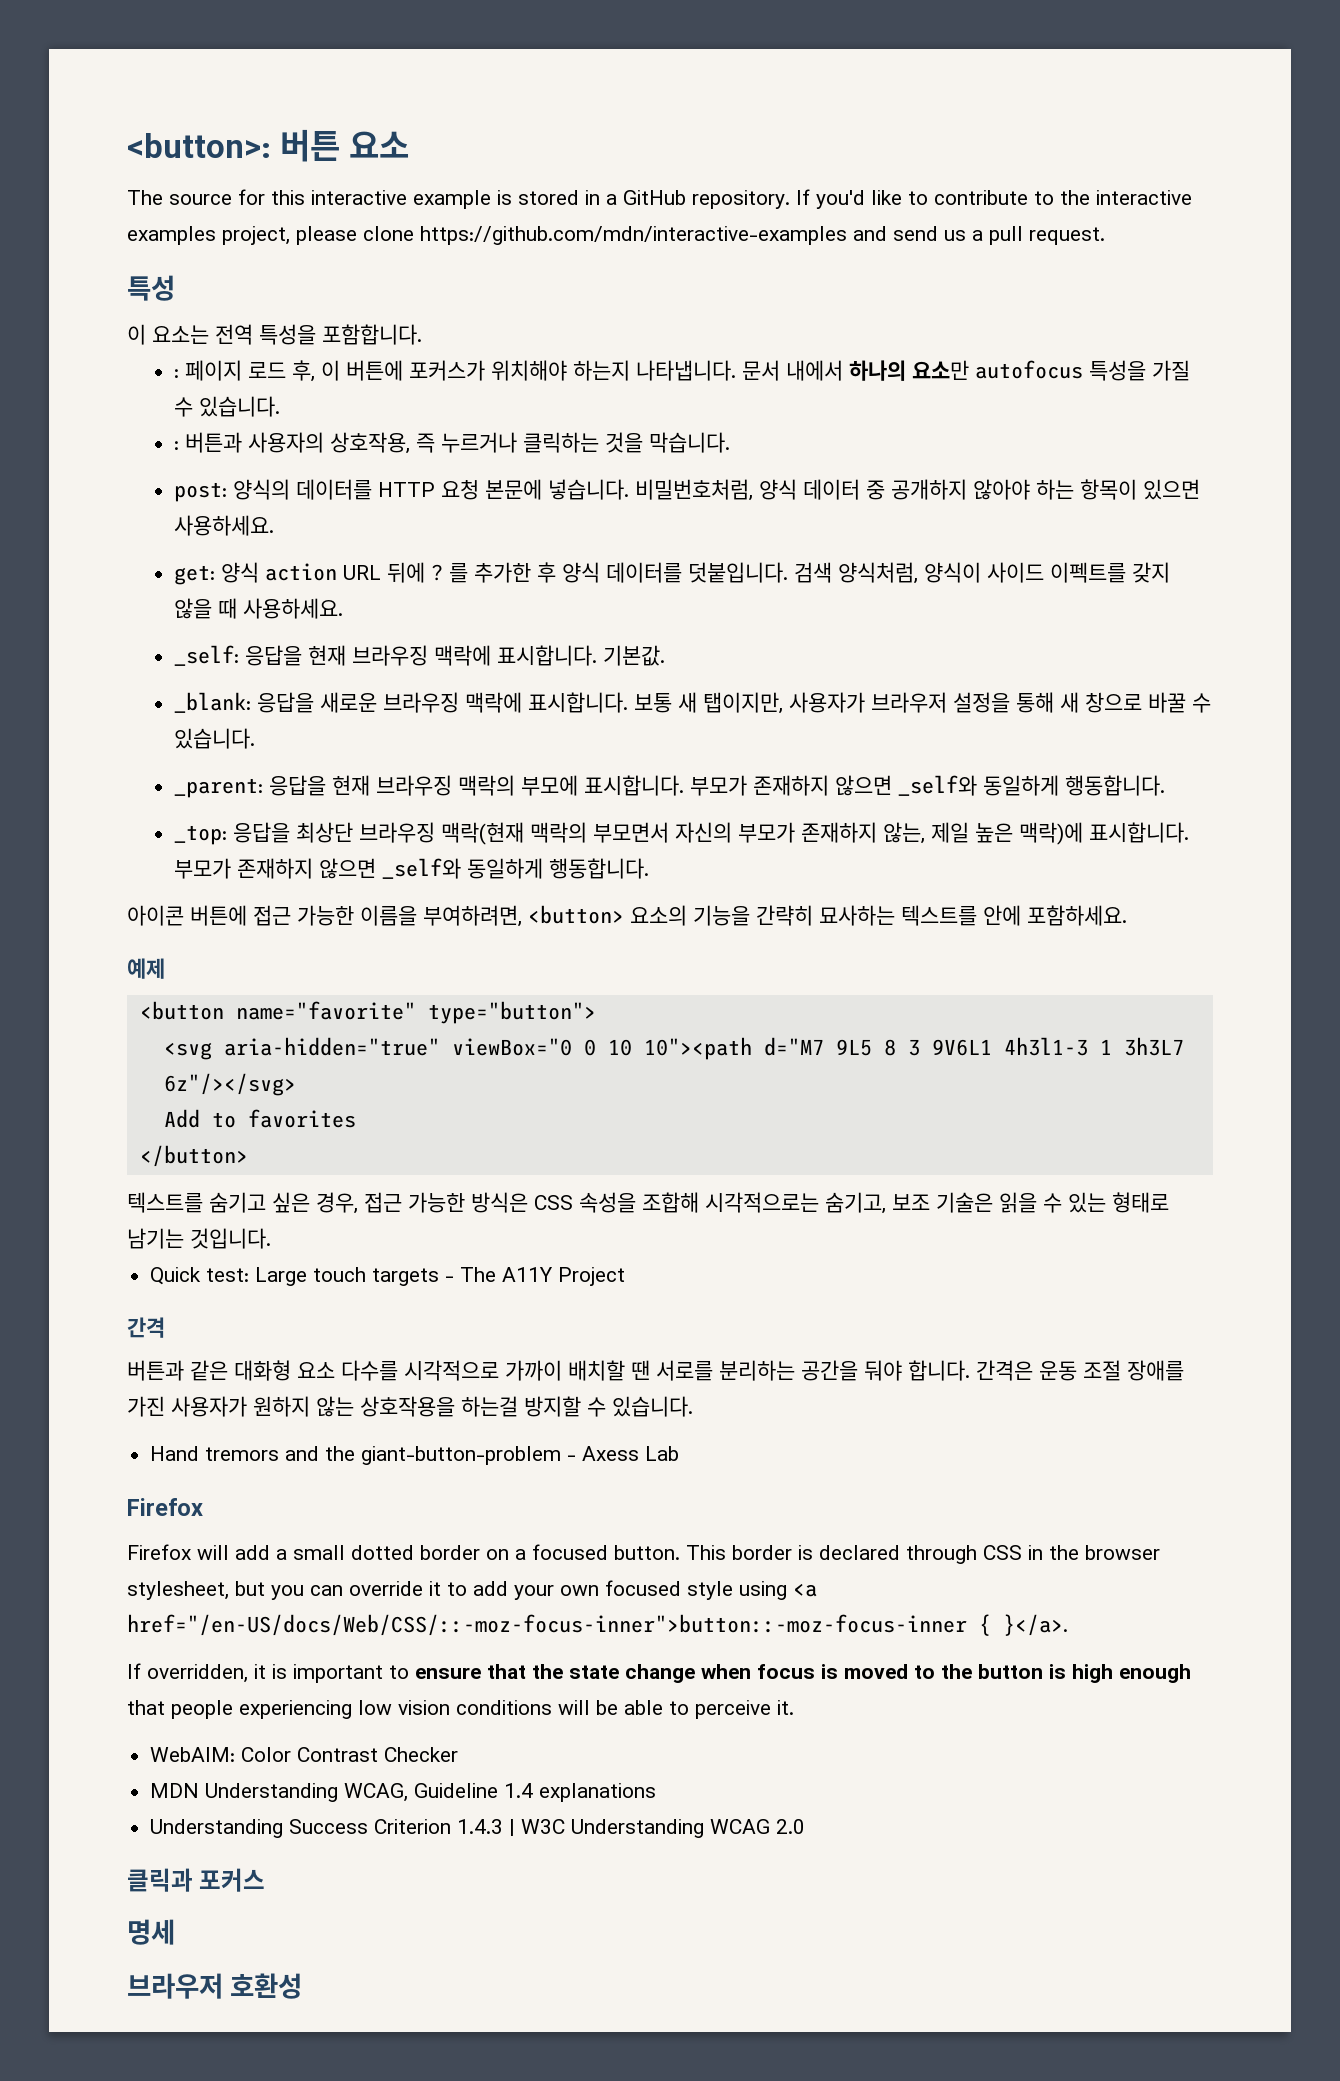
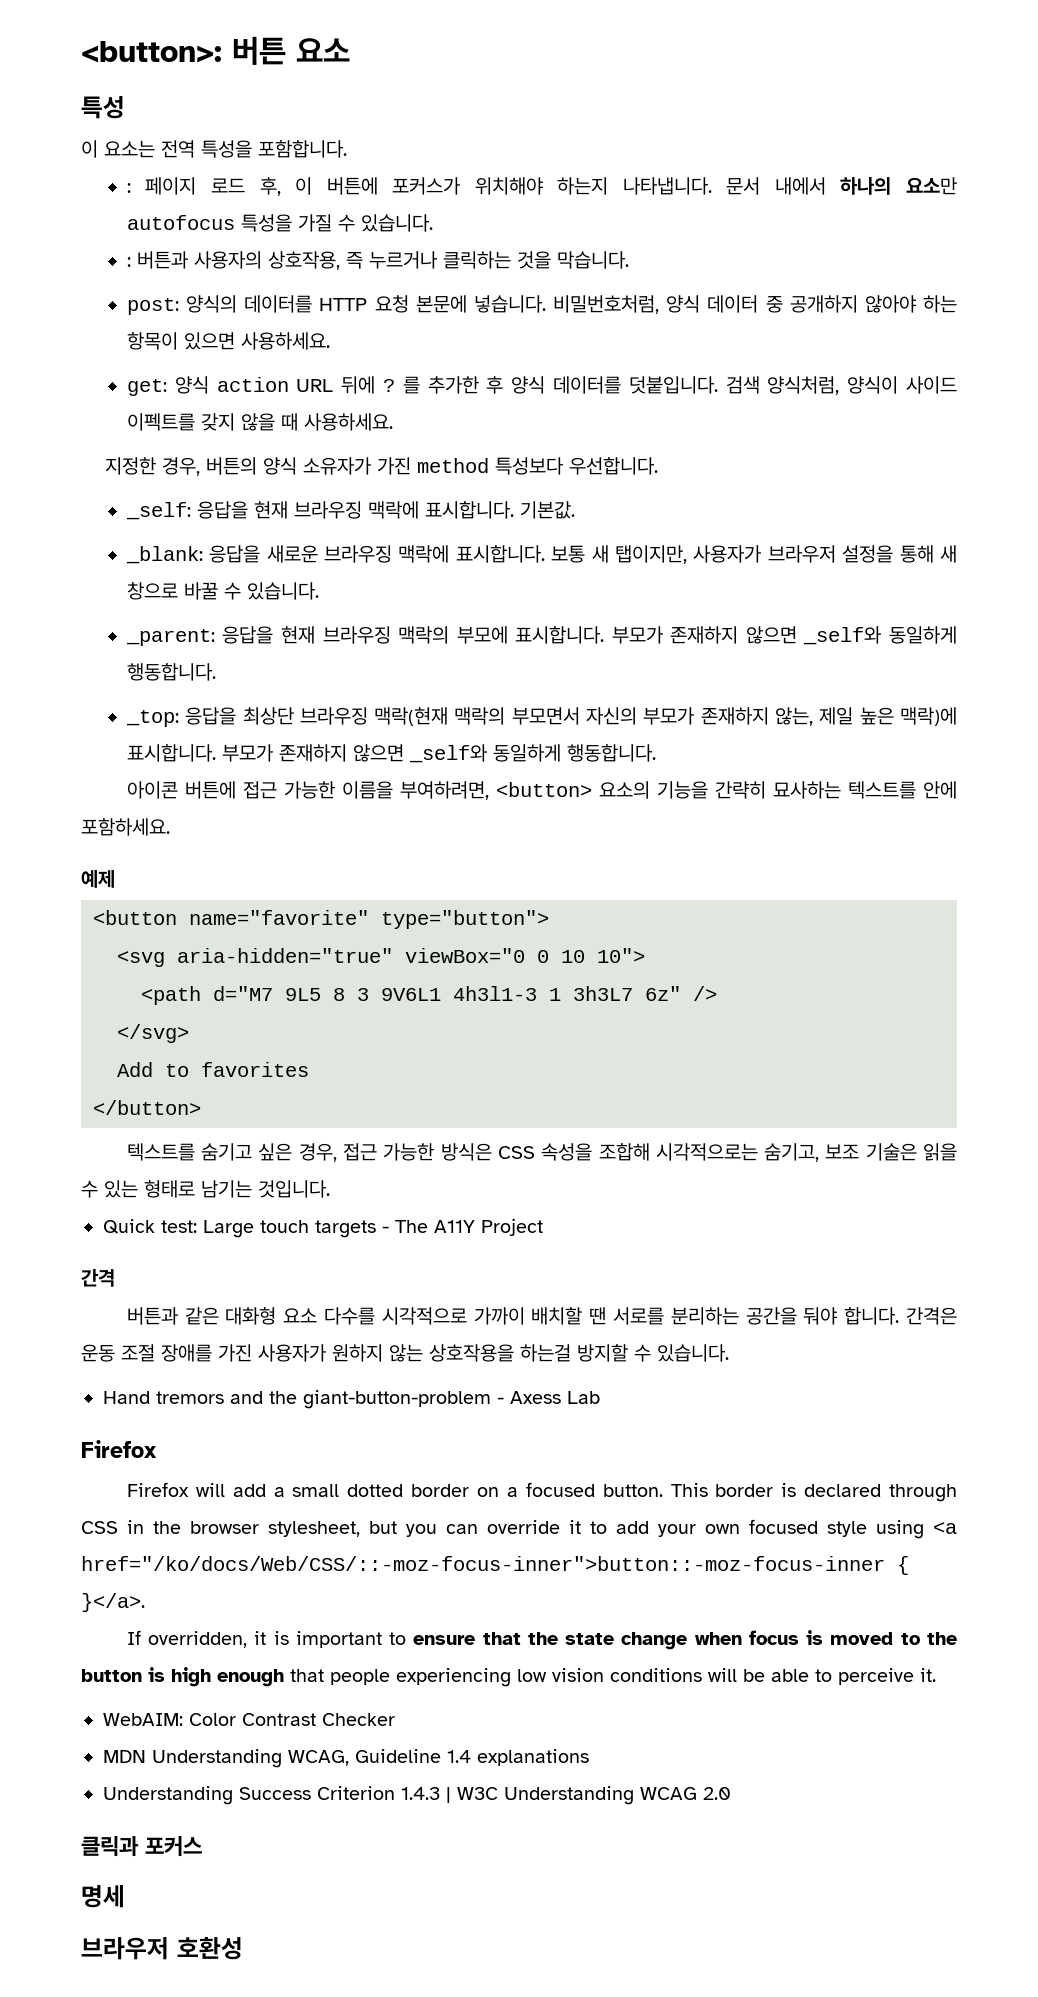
- The source for this interactive example is stored in a GitHub repository. If you'd like to contribute to the interactive examples project, please clone https://github.com/mdn/interactive-examples and send us a pull request.
+ 지정한 경우, 버튼의 양식 소유자가 가진 method 특성보다 우선합니다.
- <svg aria-hidden="true" viewBox="0 0 10 10"><path d="M7 9L5 8 3 9V6L1 4h3l1-3 1 3h3L7 6z"/></svg>
+ <svg aria-hidden="true" viewBox="0 0 10 10">
+ <path d="M7 9L5 8 3 9V6L1 4h3l1-3 1 3h3L7 6z" />
+ </svg>
- This border is declared through CSS in the browser stylesheet, but you can override it to add your own focused style using <a href="/en-US/docs/Web/CSS/::-moz-focus-inner">button::-moz-focus-inner { }</a>.
+ This border is declared through CSS in the browser stylesheet, but you can override it to add your own focused style using <a href="/ko/docs/Web/CSS/::-moz-focus-inner">button::-moz-focus-inner { }</a>.

